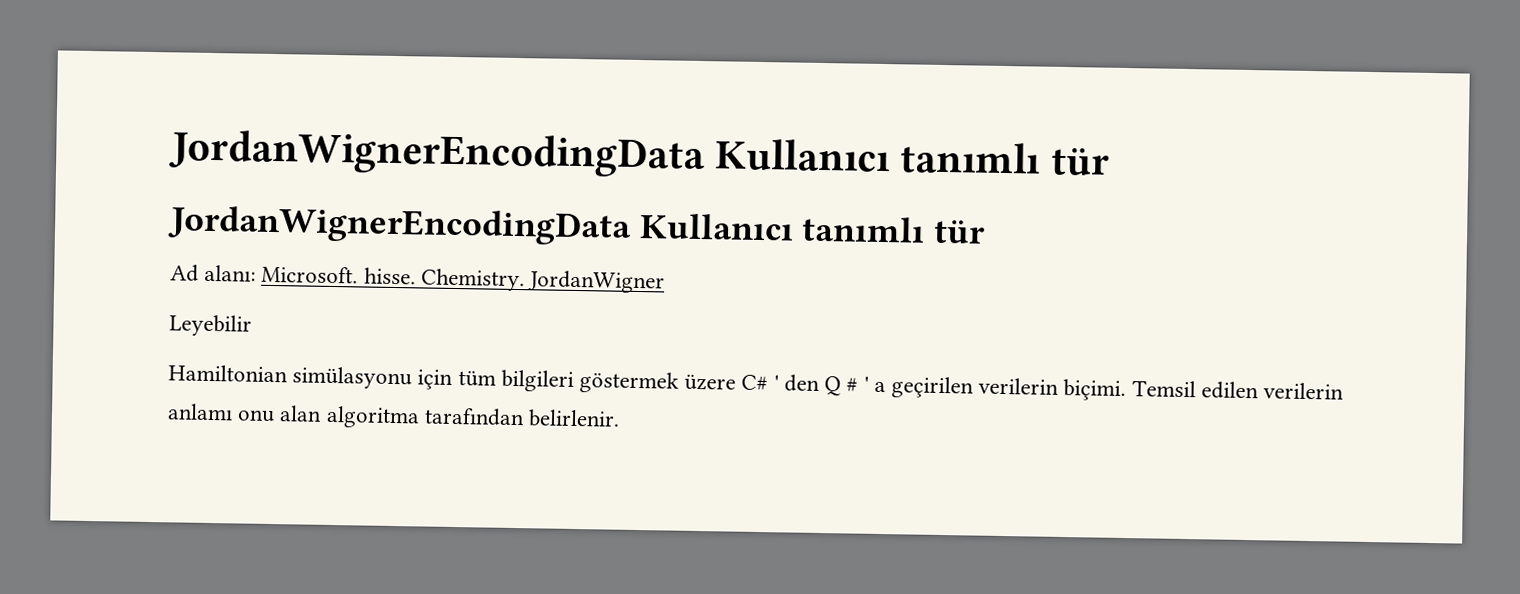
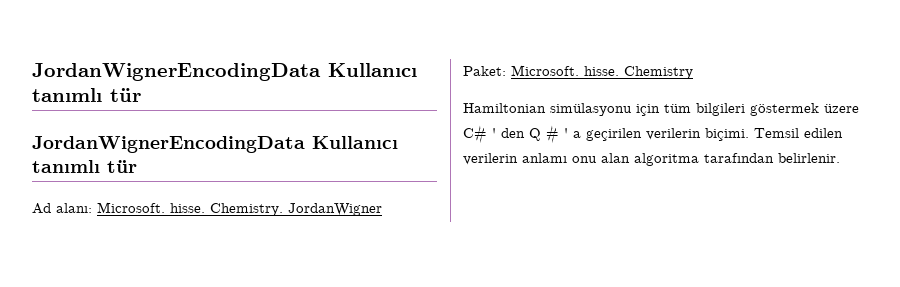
- Leyebilir
+ Paket: Microsoft. hisse. Chemistry

